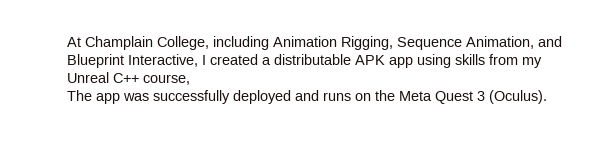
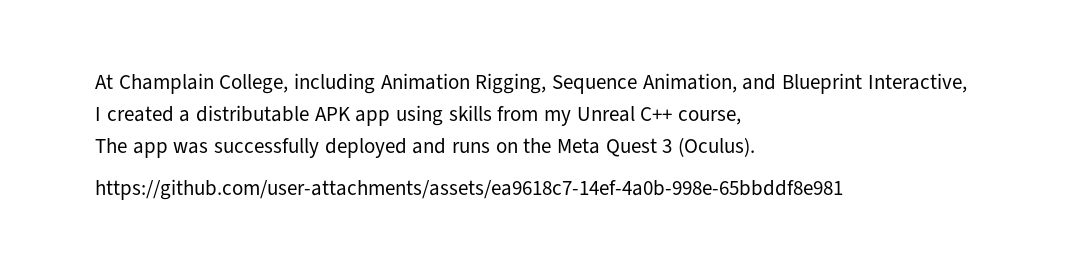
+ https://github.com/user-attachments/assets/ea9618c7-14ef-4a0b-998e-65bbddf8e981

